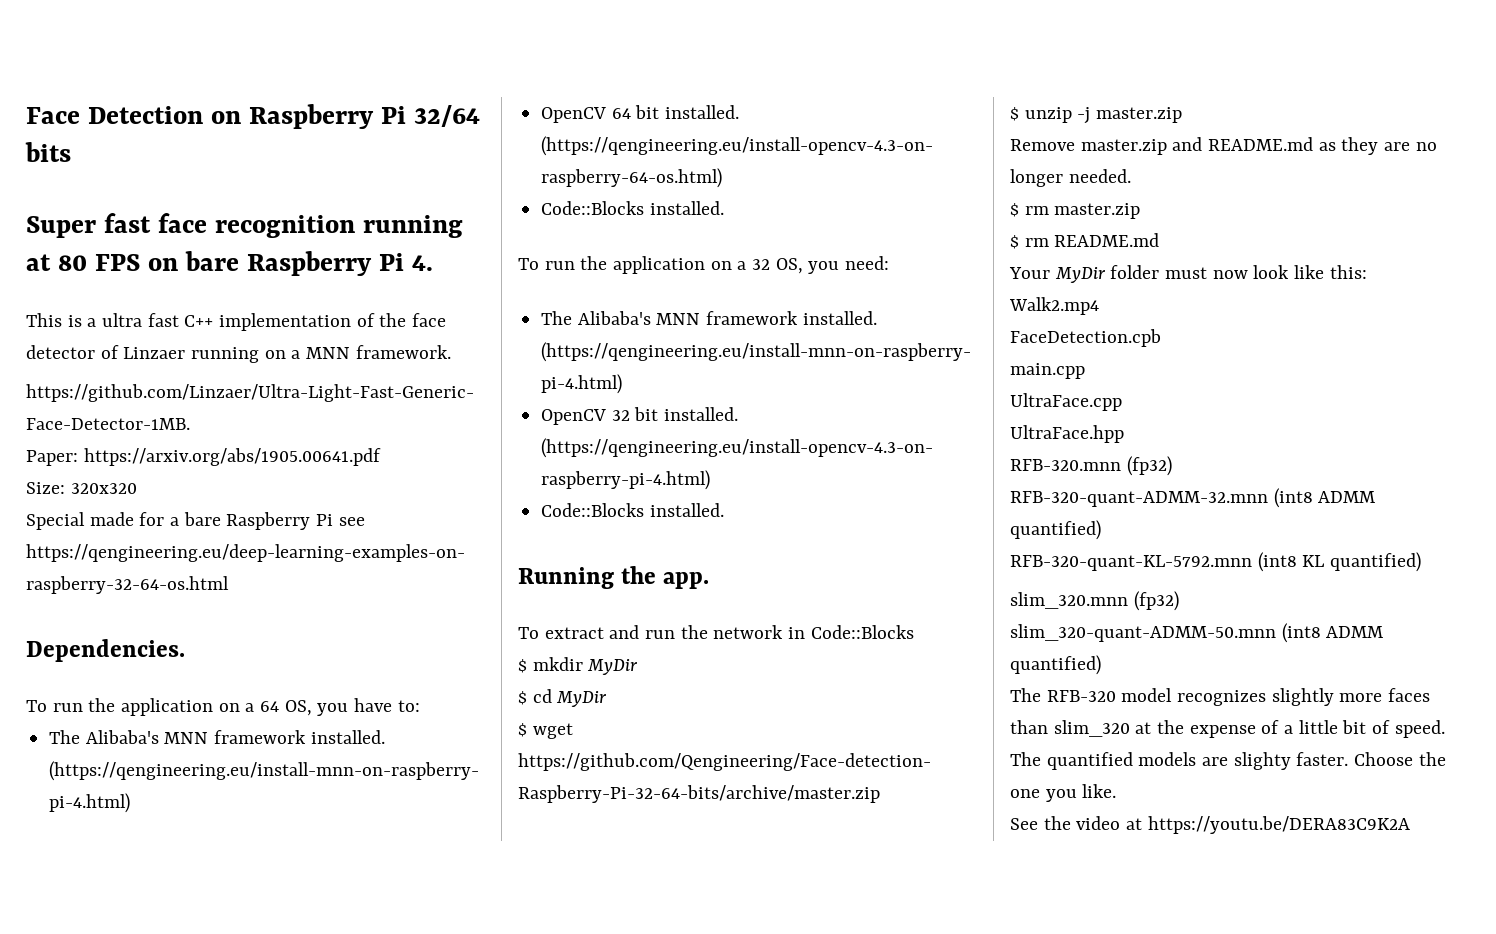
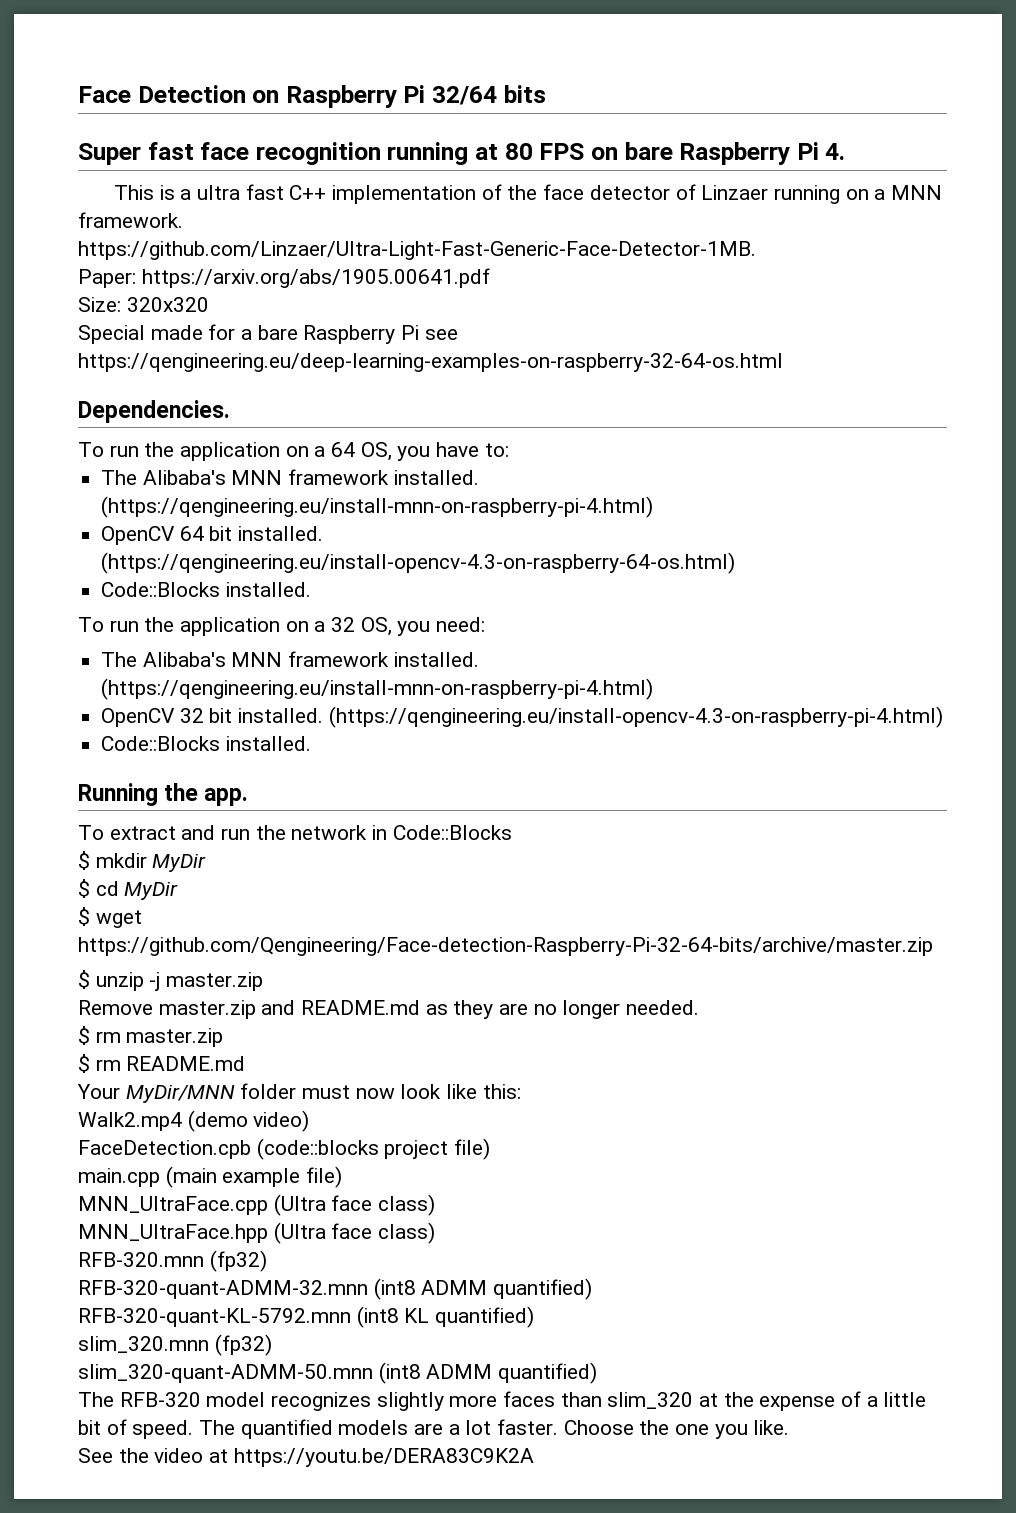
- Your MyDir folder must now look like this:
+ Your MyDir/MNN folder must now look like this:
- Walk2.mp4
+ Walk2.mp4 (demo video)
- FaceDetection.cpb
- main.cpp
- UltraFace.cpp
- UltraFace.hpp
+ FaceDetection.cpb (code::blocks project file)
+ main.cpp (main example file)
+ MNN_UltraFace.cpp (Ultra face class)
+ MNN_UltraFace.hpp (Ultra face class)
- The quantified models are slighty faster.
+ The quantified models are a lot faster.

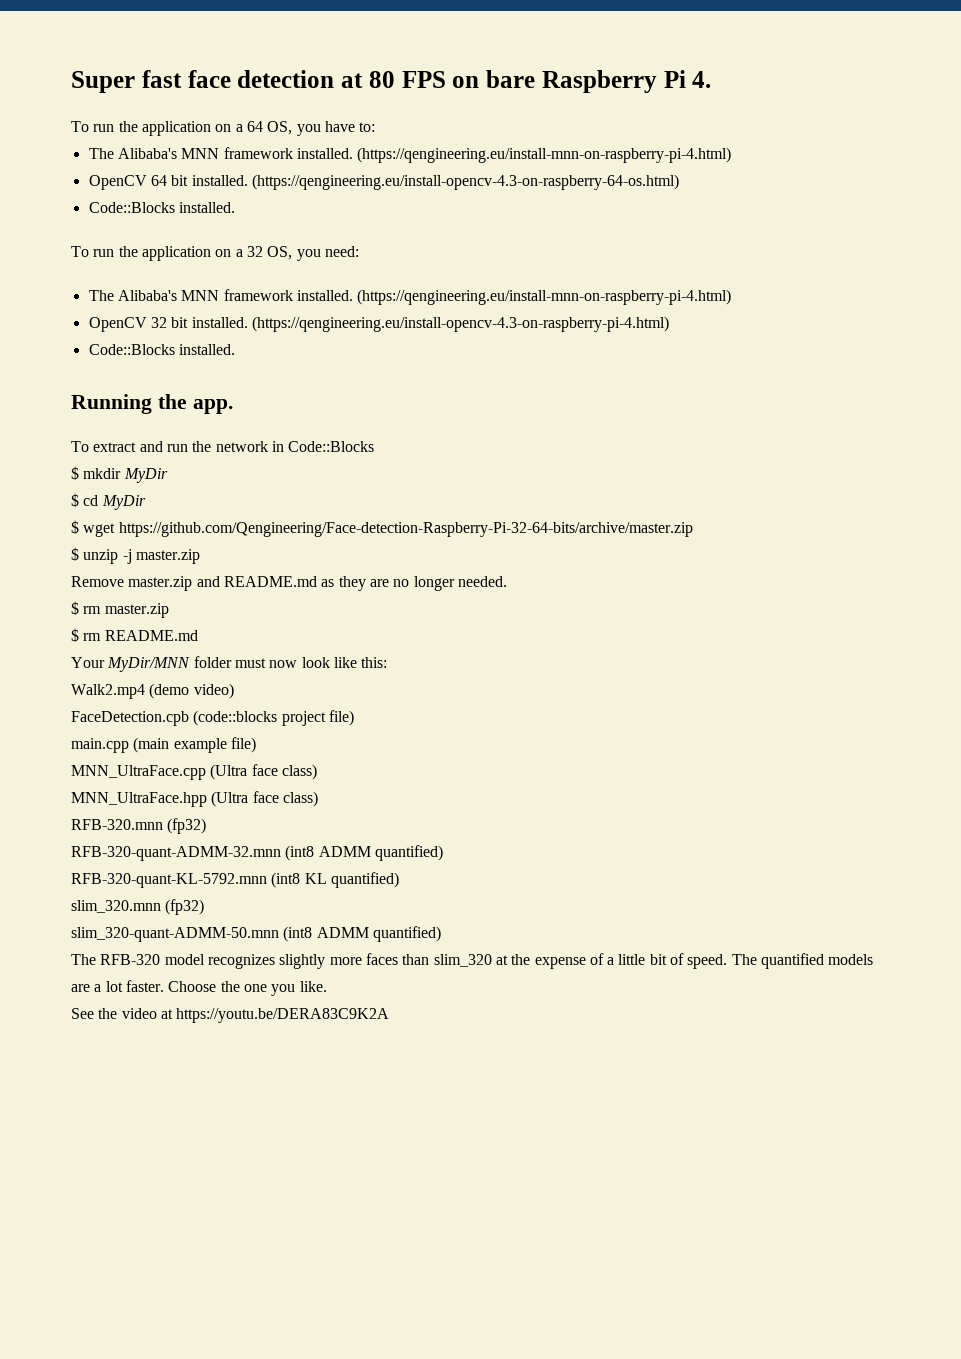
- Face Detection on Raspberry Pi 32/64 bits
- Super fast face recognition running at 80 FPS on bare Raspberry Pi 4.
+ Super fast face detection at 80 FPS on bare Raspberry Pi 4.
- This is a ultra fast C++ implementation of the face detector of Linzaer running on a MNN framework.
- https://github.com/Linzaer/Ultra-Light-Fast-Generic-Face-Detector-1MB.
- Paper: https://arxiv.org/abs/1905.00641.pdf
- Size: 320x320
- Special made for a bare Raspberry Pi see https://qengineering.eu/deep-learning-examples-on-raspberry-32-64-os.html
- Dependencies.

